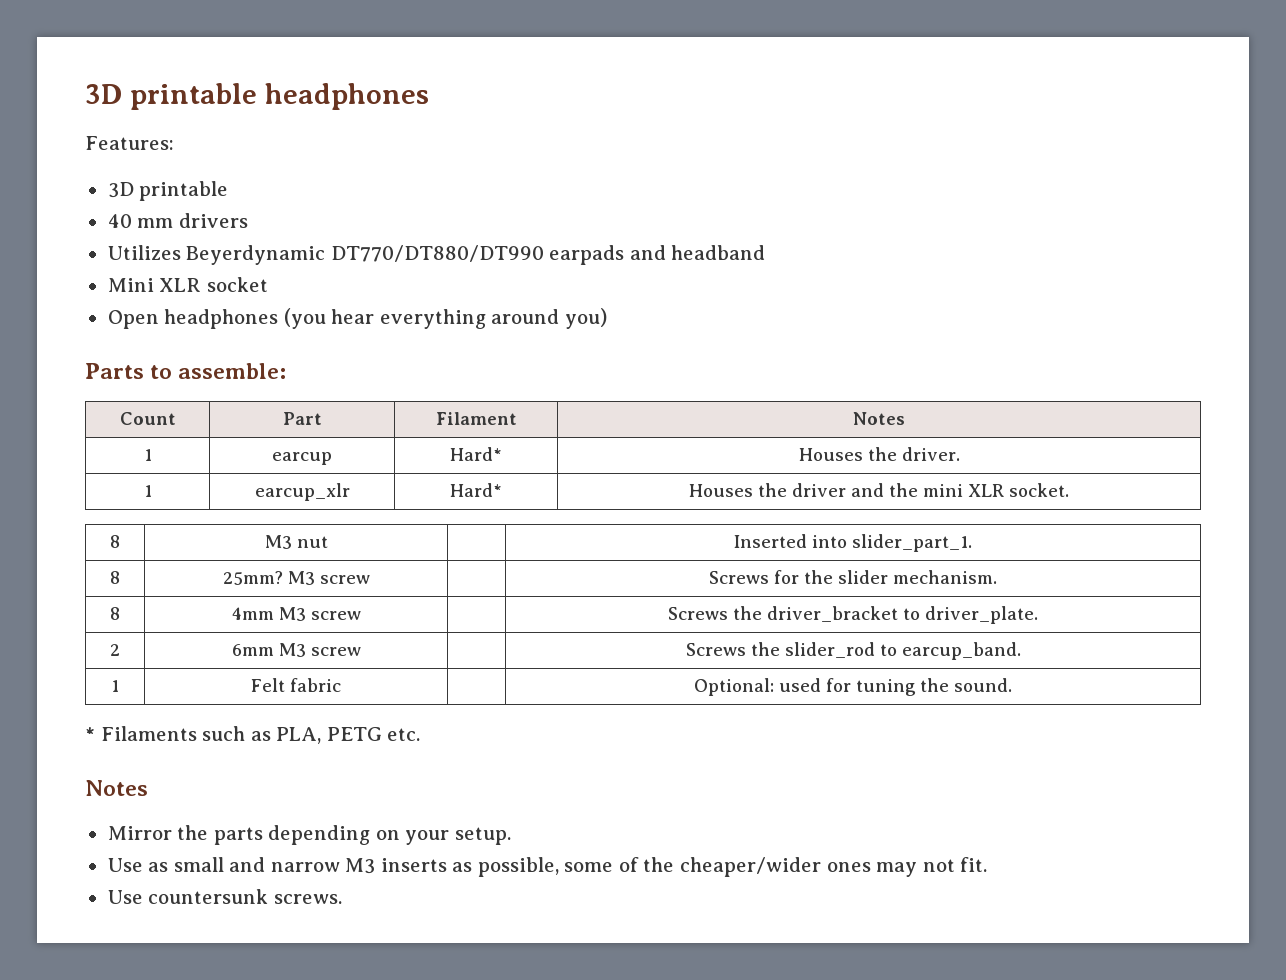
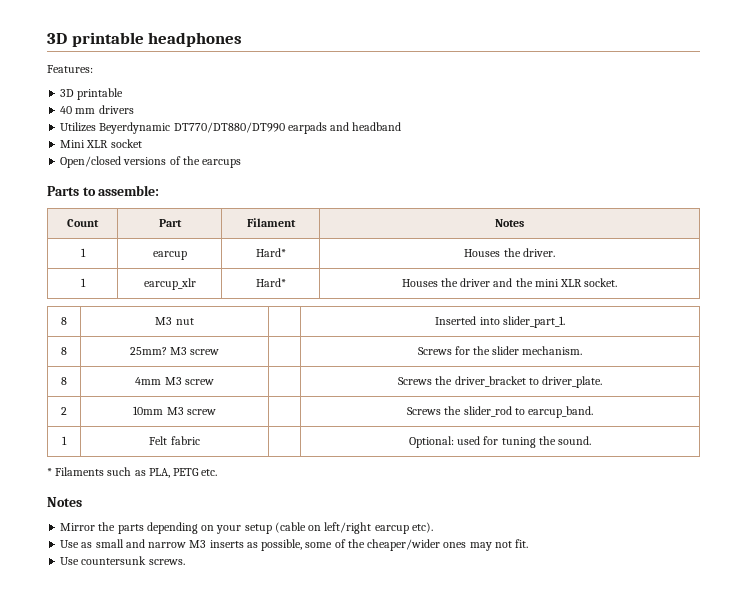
- Open headphones (you hear everything around you)
+ Open/closed versions of the earcups
- 2 | 6mm M3 screw | | Screws the slider_rod to earcup_band.
+ 2 | 10mm M3 screw | | Screws the slider_rod to earcup_band.
- Mirror the parts depending on your setup.
+ Mirror the parts depending on your setup (cable on left/right earcup etc).

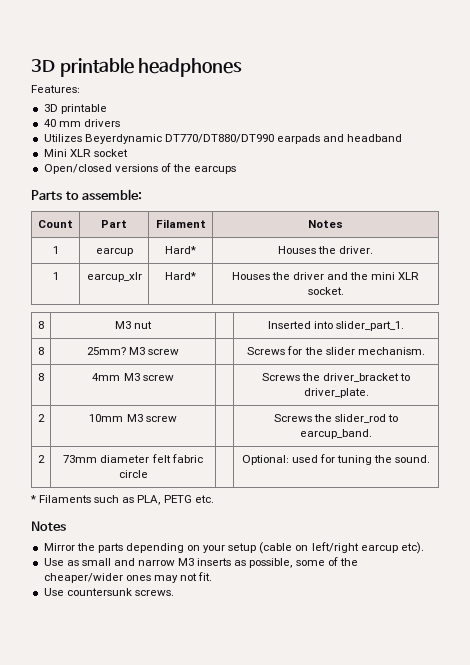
- 1 | Felt fabric | | Optional: used for tuning the sound.
+ 2 | 73mm diameter felt fabric circle | | Optional: used for tuning the sound.

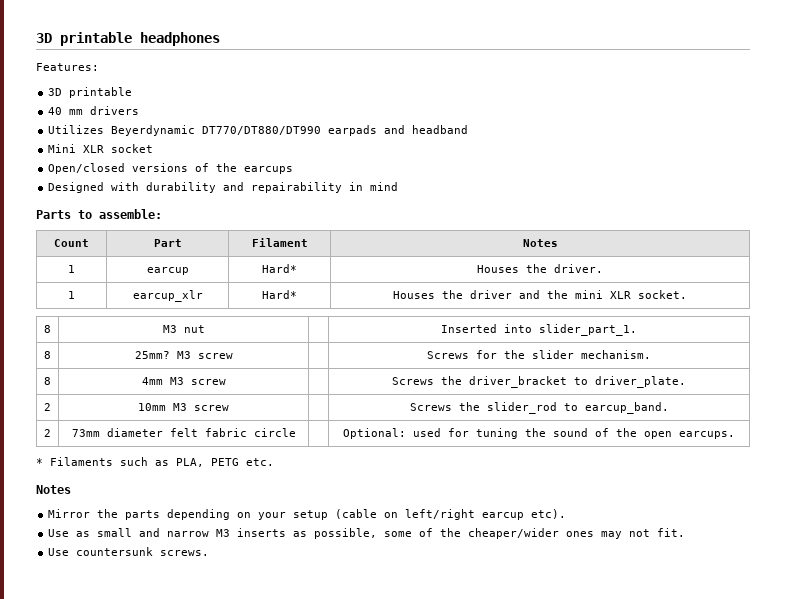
+ Designed with durability and repairability in mind
- 2 | 73mm diameter felt fabric circle | | Optional: used for tuning the sound.
+ 2 | 73mm diameter felt fabric circle | | Optional: used for tuning the sound of the open earcups.

